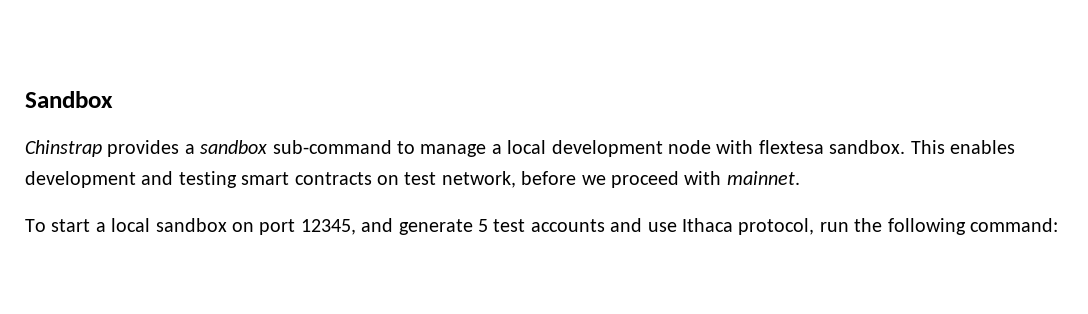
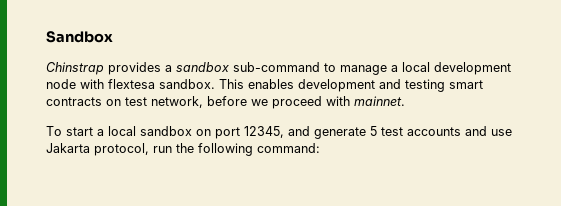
- To start a local sandbox on port 12345, and generate 5 test accounts and use Ithaca protocol, run the following command:
+ To start a local sandbox on port 12345, and generate 5 test accounts and use Jakarta protocol, run the following command:

